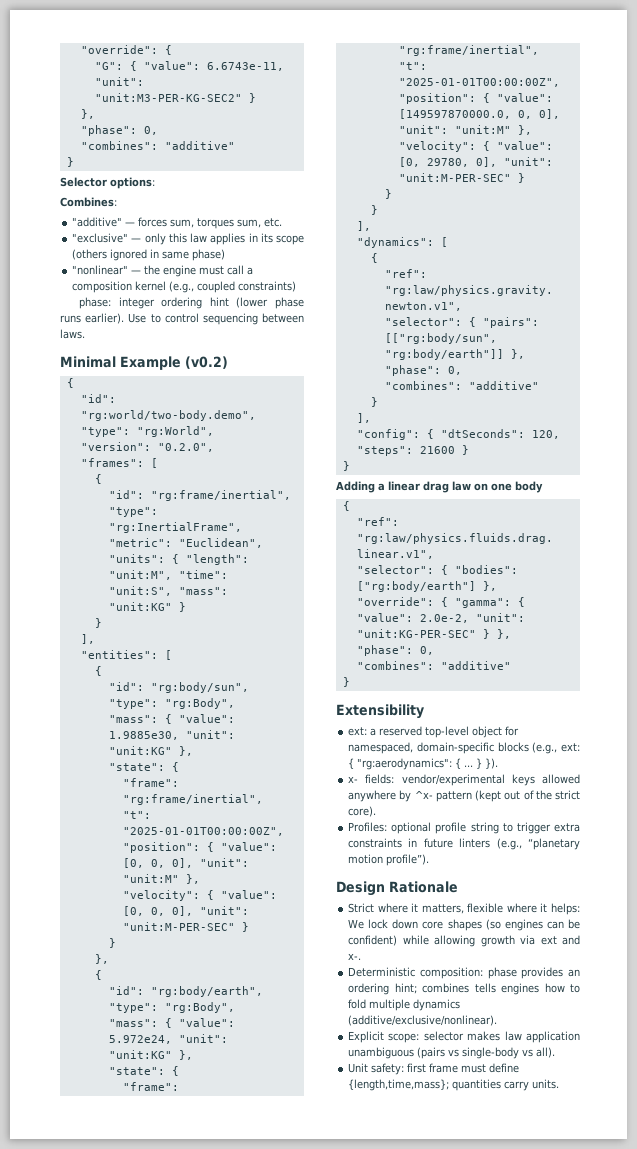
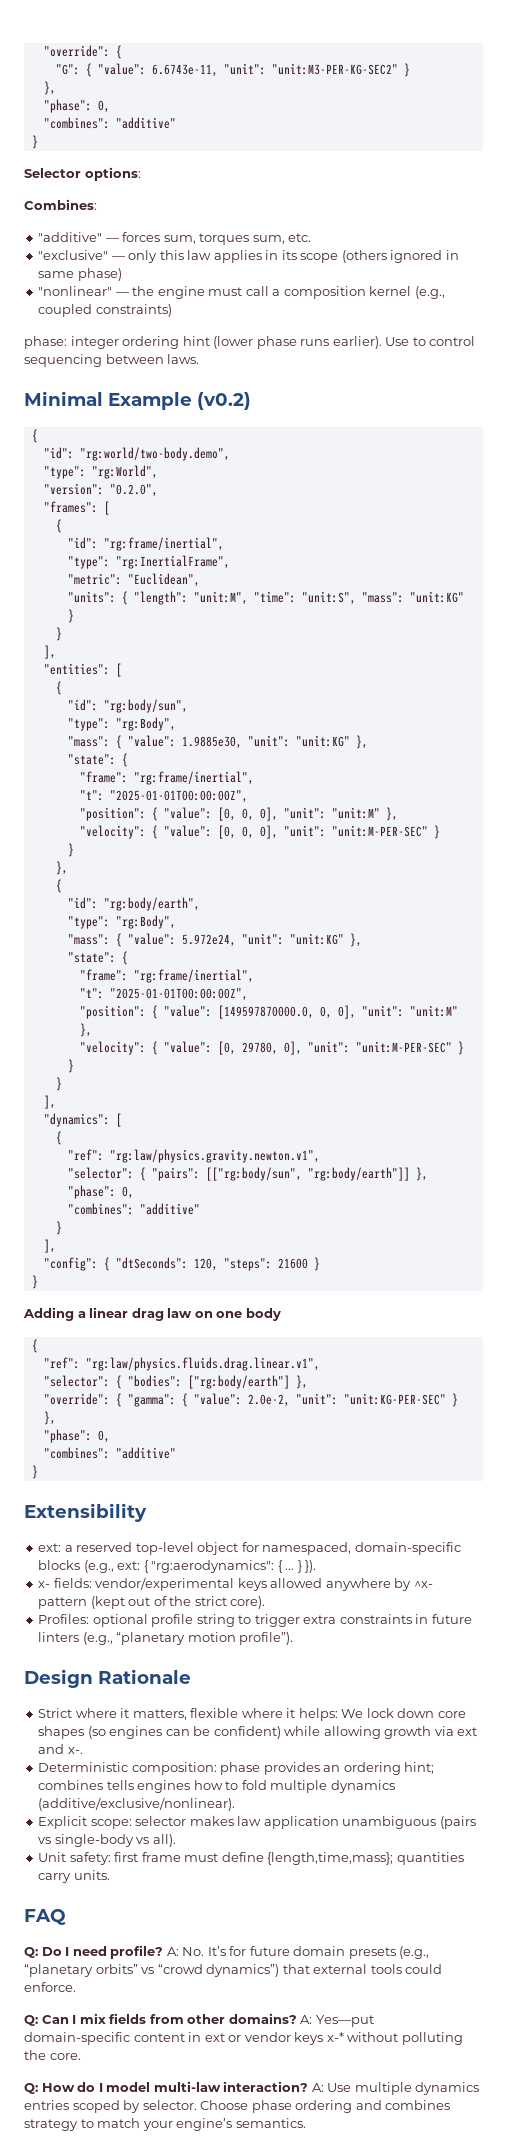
+ FAQ
+ Q: Do I need profile? A: No. It’s for future domain presets (e.g., “planetary orbits” vs “crowd dynamics”) that external tools could enforce.
+ Q: Can I mix fields from other domains? A: Yes—put domain-specific content in ext or vendor keys x-* without polluting the core.
+ Q: How do I model multi-law interaction? A: Use multiple dynamics entries scoped by selector. Choose phase ordering and combines strategy to match your engine’s semantics.

